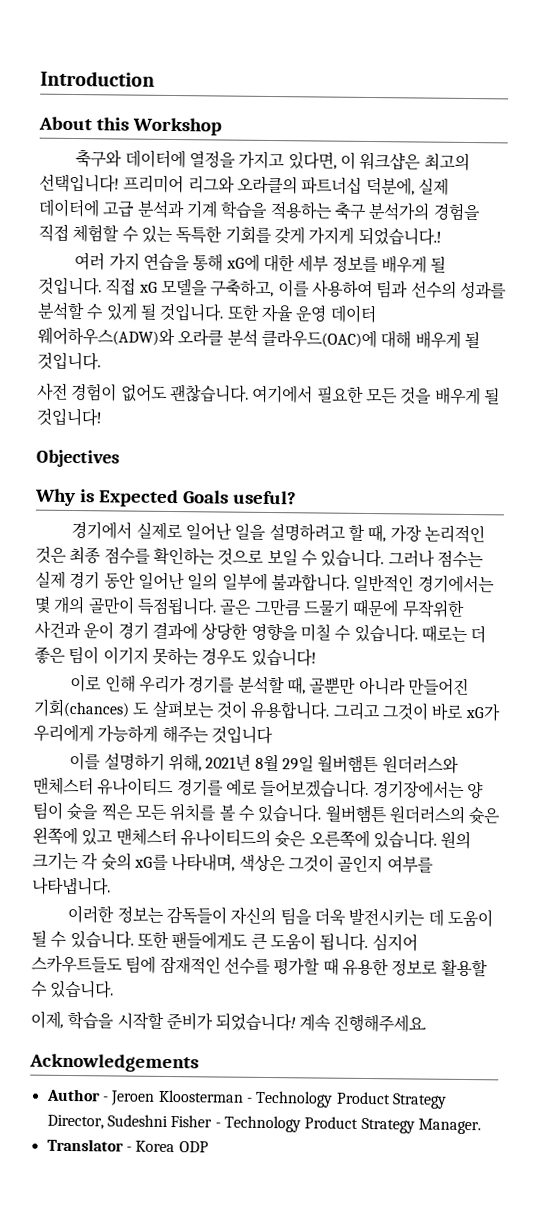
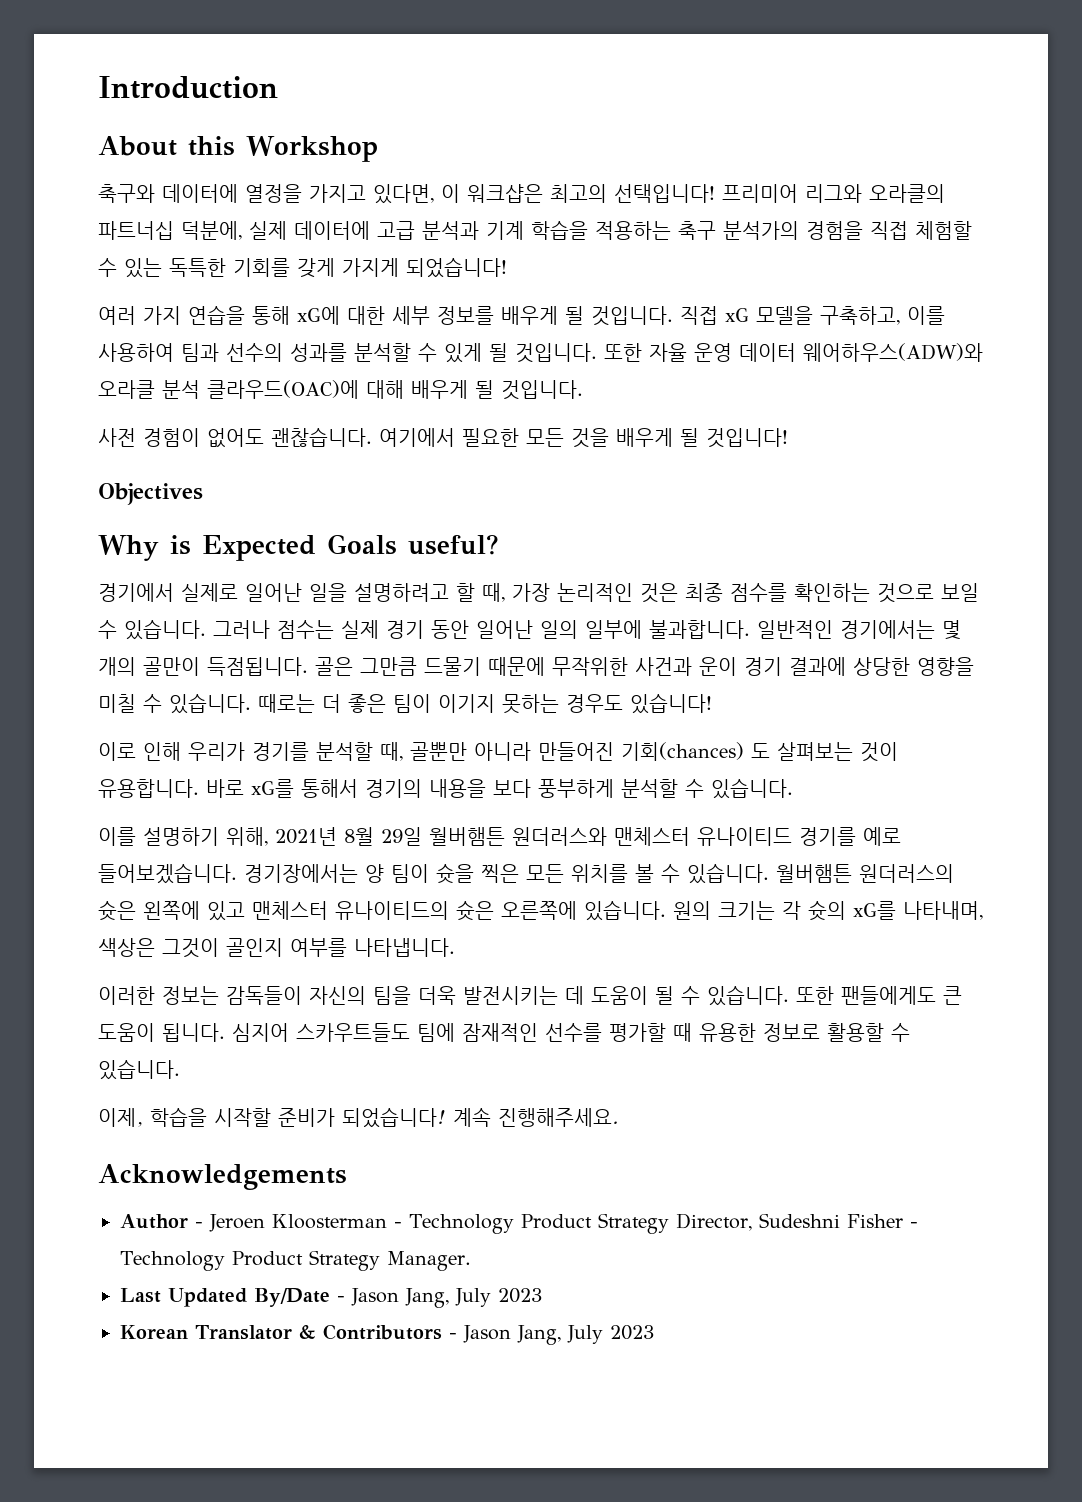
- 프리미어 리그와 오라클의 파트너십 덕분에, 실제 데이터에 고급 분석과 기계 학습을 적용하는 축구 분석가의 경험을 직접 체험할 수 있는 독특한 기회를 갖게 가지게 되었습니다.!
+ 프리미어 리그와 오라클의 파트너십 덕분에, 실제 데이터에 고급 분석과 기계 학습을 적용하는 축구 분석가의 경험을 직접 체험할 수 있는 독특한 기회를 갖게 가지게 되었습니다!
- 그리고 그것이 바로 xG가 우리에게 가능하게 해주는 것입니다
+ 바로 xG를 통해서 경기의 내용을 보다 풍부하게 분석할 수 있습니다.
- Translator - Korea ODP
+ Last Updated By/Date - Jason Jang, July 2023
+ Korean Translator & Contributors - Jason Jang, July 2023

